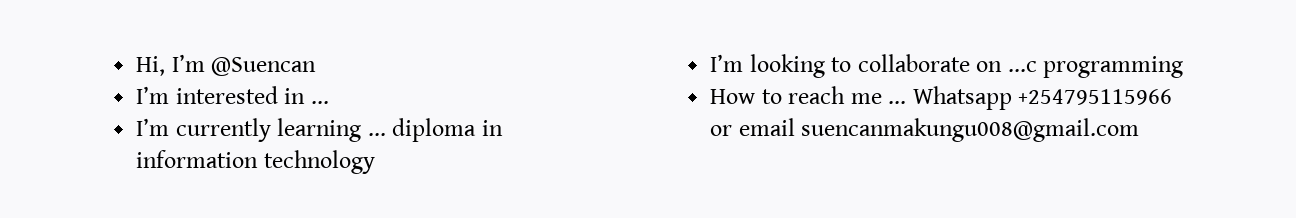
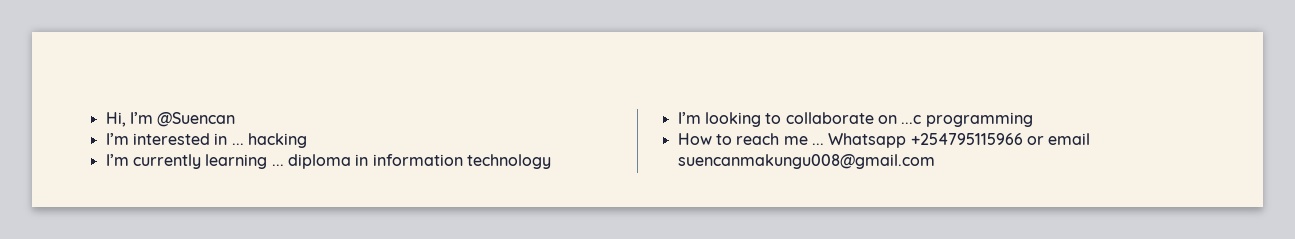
- I’m interested in ...
+ I’m interested in ... hacking

